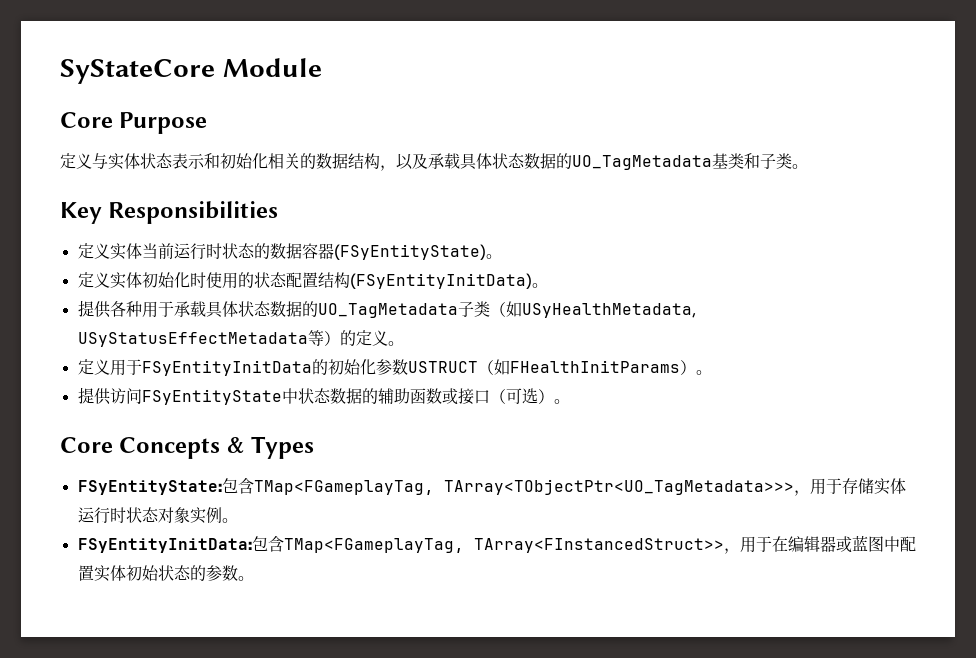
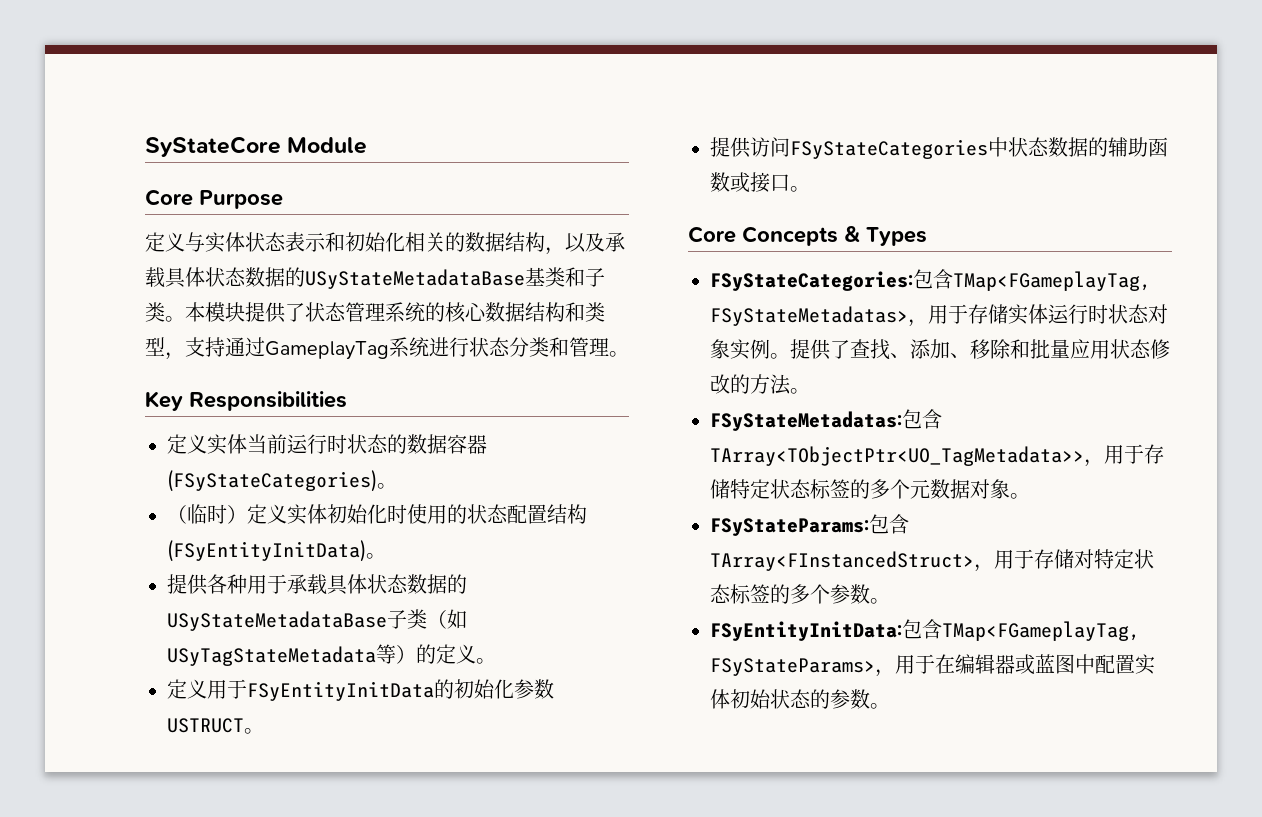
- 定义与实体状态表示和初始化相关的数据结构，以及承载具体状态数据的UO_TagMetadata基类和子类。
+ 定义与实体状态表示和初始化相关的数据结构，以及承载具体状态数据的USyStateMetadataBase基类和子类。本模块提供了状态管理系统的核心数据结构和类型，支持通过GameplayTag系统进行状态分类和管理。
- 定义实体当前运行时状态的数据容器(FSyEntityState)。
- 定义实体初始化时使用的状态配置结构(FSyEntityInitData)。
+ 定义实体当前运行时状态的数据容器(FSyStateCategories)。
+ （临时）定义实体初始化时使用的状态配置结构(FSyEntityInitData)。
- 提供各种用于承载具体状态数据的UO_TagMetadata子类（如USyHealthMetadata, USyStatusEffectMetadata等）的定义。
+ 提供各种用于承载具体状态数据的USyStateMetadataBase子类（如USyTagStateMetadata等）的定义。
- 定义用于FSyEntityInitData的初始化参数USTRUCT（如FHealthInitParams）。
+ 定义用于FSyEntityInitData的初始化参数USTRUCT。
- 提供访问FSyEntityState中状态数据的辅助函数或接口（可选）。
+ 提供访问FSyStateCategories中状态数据的辅助函数或接口。
- FSyEntityState:包含TMap<FGameplayTag, TArray<TObjectPtr<UO_TagMetadata>>>，用于存储实体运行时状态对象实例。
+ FSyStateCategories:包含TMap<FGameplayTag, FSyStateMetadatas>，用于存储实体运行时状态对象实例。提供了查找、添加、移除和批量应用状态修改的方法。
+ FSyStateMetadatas:包含TArray<TObjectPtr<UO_TagMetadata>>，用于存储特定状态标签的多个元数据对象。
+ FSyStateParams:包含TArray<FInstancedStruct>，用于存储对特定状态标签的多个参数。
- FSyEntityInitData:包含TMap<FGameplayTag, TArray<FInstancedStruct>>，用于在编辑器或蓝图中配置实体初始状态的参数。
+ FSyEntityInitData:包含TMap<FGameplayTag, FSyStateParams>，用于在编辑器或蓝图中配置实体初始状态的参数。

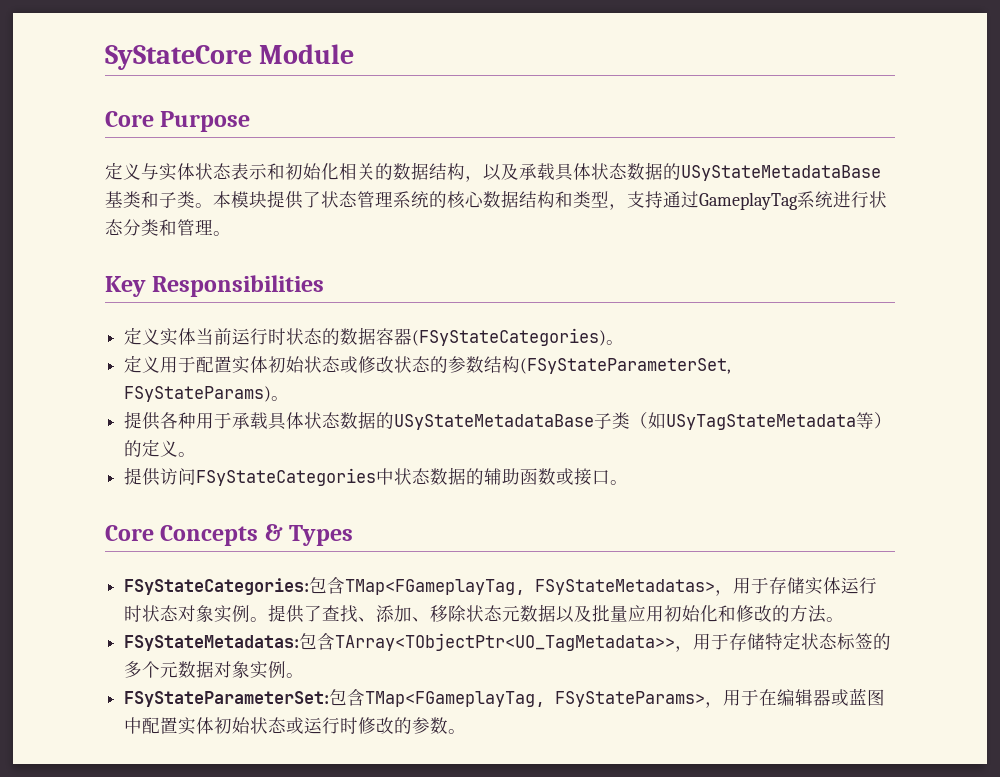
- （临时）定义实体初始化时使用的状态配置结构(FSyEntityInitData)。
+ 定义用于配置实体初始状态或修改状态的参数结构(FSyStateParameterSet, FSyStateParams)。
- 定义用于FSyEntityInitData的初始化参数USTRUCT。
- 提供了查找、添加、移除和批量应用状态修改的方法。
+ 提供了查找、添加、移除状态元数据以及批量应用初始化和修改的方法。
- FSyStateMetadatas:包含TArray<TObjectPtr<UO_TagMetadata>>，用于存储特定状态标签的多个元数据对象。
- FSyStateParams:包含TArray<FInstancedStruct>，用于存储对特定状态标签的多个参数。
- FSyEntityInitData:包含TMap<FGameplayTag, FSyStateParams>，用于在编辑器或蓝图中配置实体初始状态的参数。
+ FSyStateMetadatas:包含TArray<TObjectPtr<UO_TagMetadata>>，用于存储特定状态标签的多个元数据对象实例。
+ FSyStateParameterSet:包含TMap<FGameplayTag, FSyStateParams>，用于在编辑器或蓝图中配置实体初始状态或运行时修改的参数。

